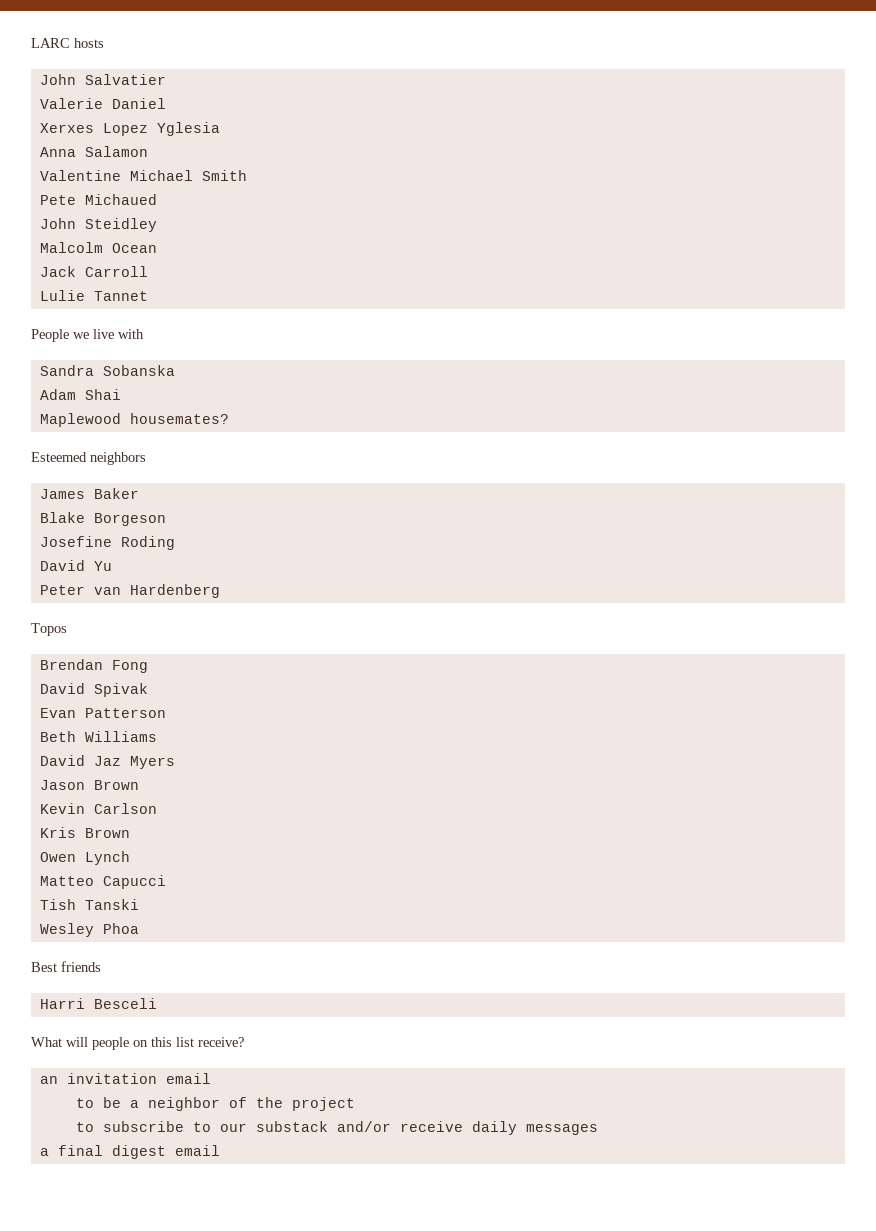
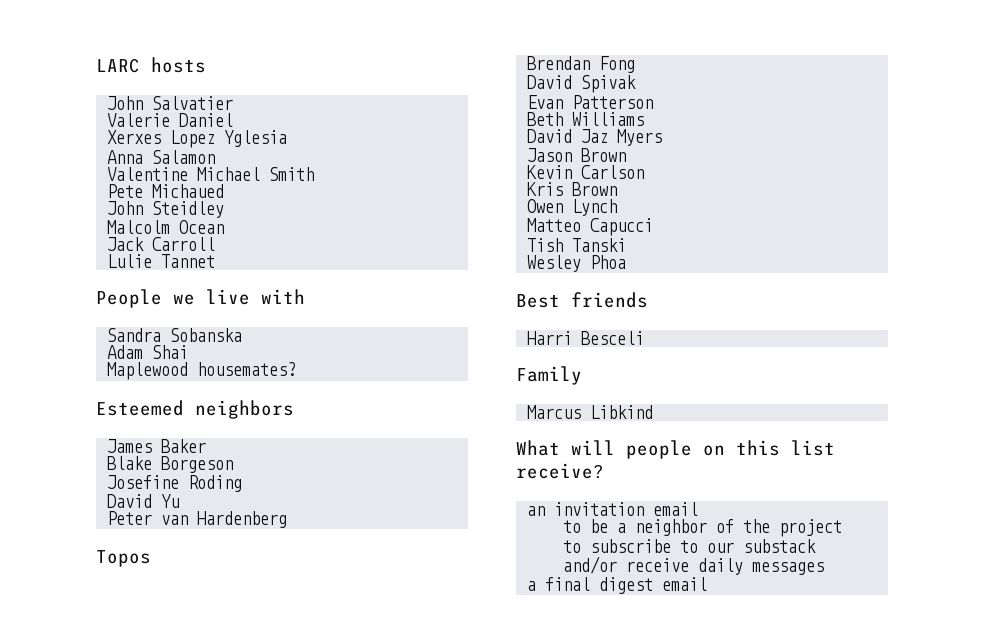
+ Family
+ Marcus Libkind

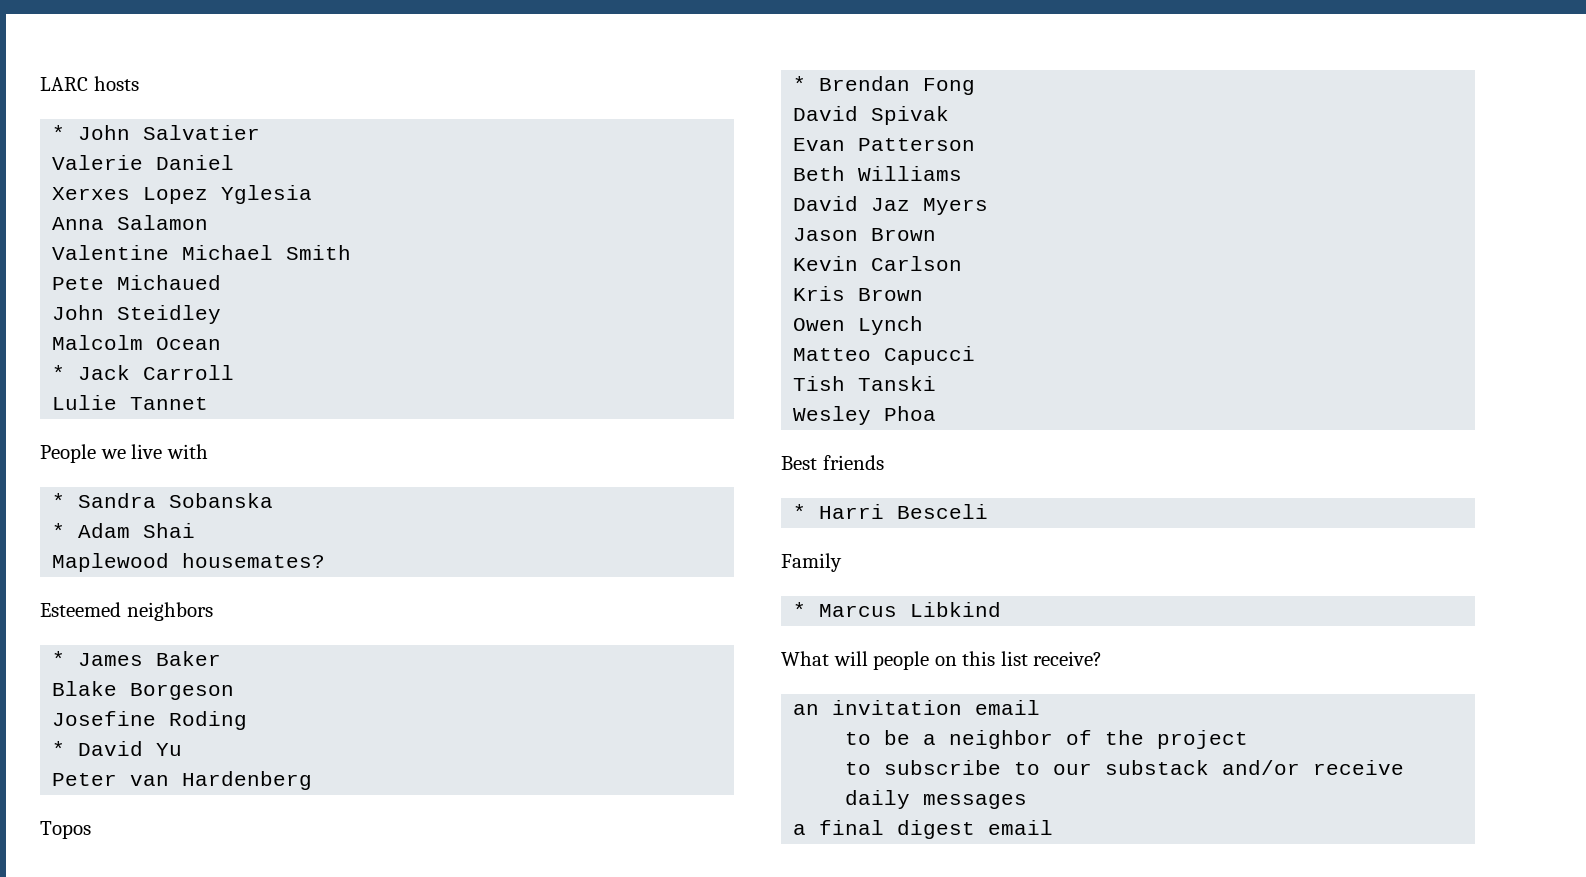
- John Salvatier
+ * John Salvatier
- Jack Carroll
+ * Jack Carroll
- Sandra Sobanska
+ * Sandra Sobanska
- Adam Shai
+ * Adam Shai
- James Baker
+ * James Baker
- David Yu
+ * David Yu
- Brendan Fong
+ * Brendan Fong
- Harri Besceli
+ * Harri Besceli
- Marcus Libkind
+ * Marcus Libkind

